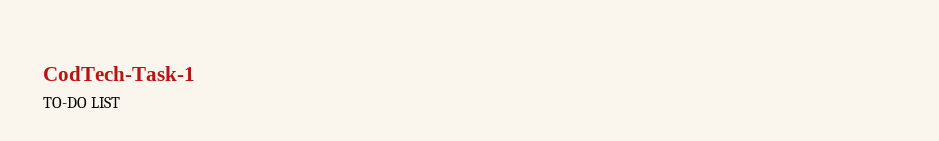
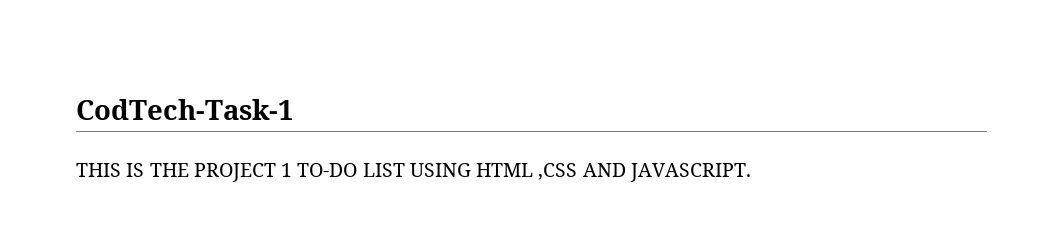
- TO-DO LIST
+ THIS IS THE PROJECT 1 TO-DO LIST USING HTML ,CSS AND JAVASCRIPT.

